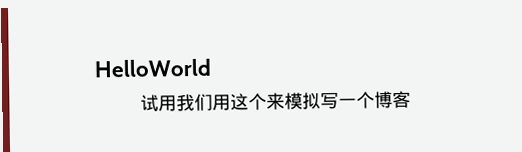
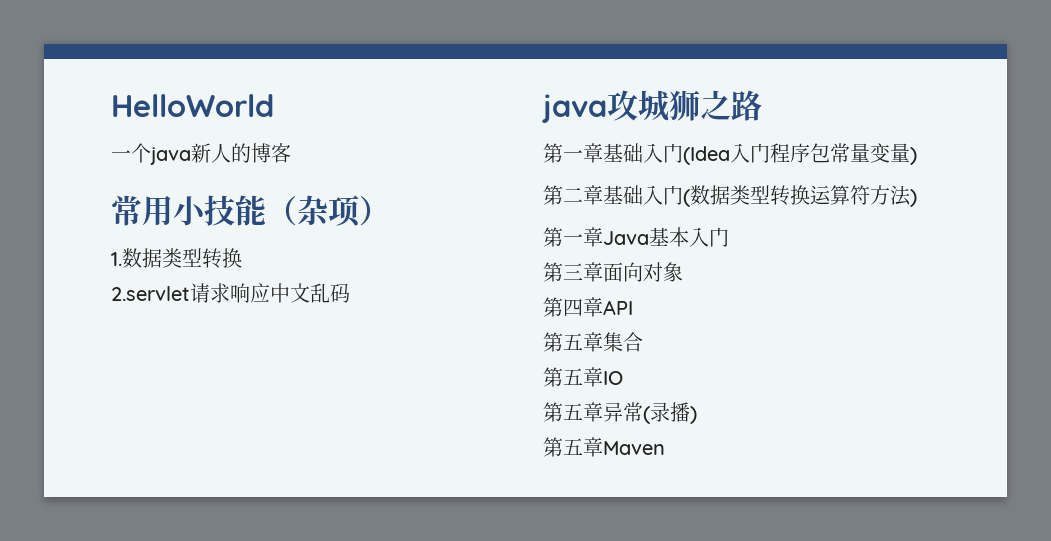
- 试用我们用这个来模拟写一个博客
+ 一个java新人的博客
+ 常用小技能（杂项）
+ 1.数据类型转换
+ 2.servlet请求响应中文乱码
+ java攻城狮之路
+ 第一章基础入门(Idea入门程序包常量变量)
+ 第二章基础入门(数据类型转换运算符方法)
+ 第一章Java基本入门
+ 第三章面向对象
+ 第四章API
+ 第五章集合
+ 第五章IO
+ 第五章异常(录播)
+ 第五章Maven

